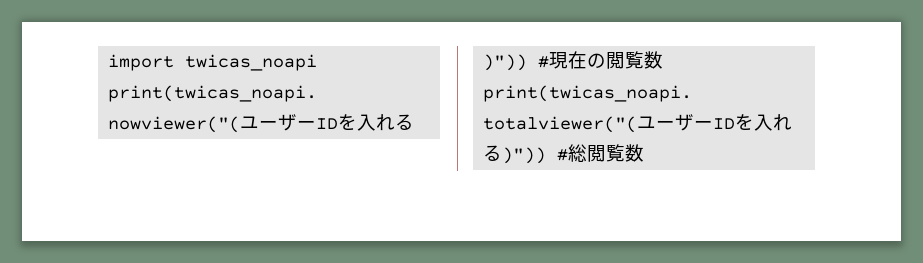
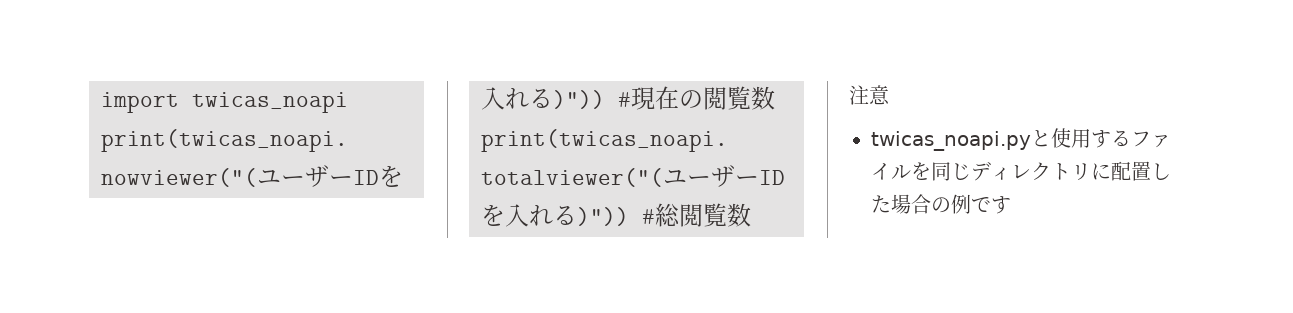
+ 注意
+ twicas_noapi.pyと使用するファイルを同じディレクトリに配置した場合の例です

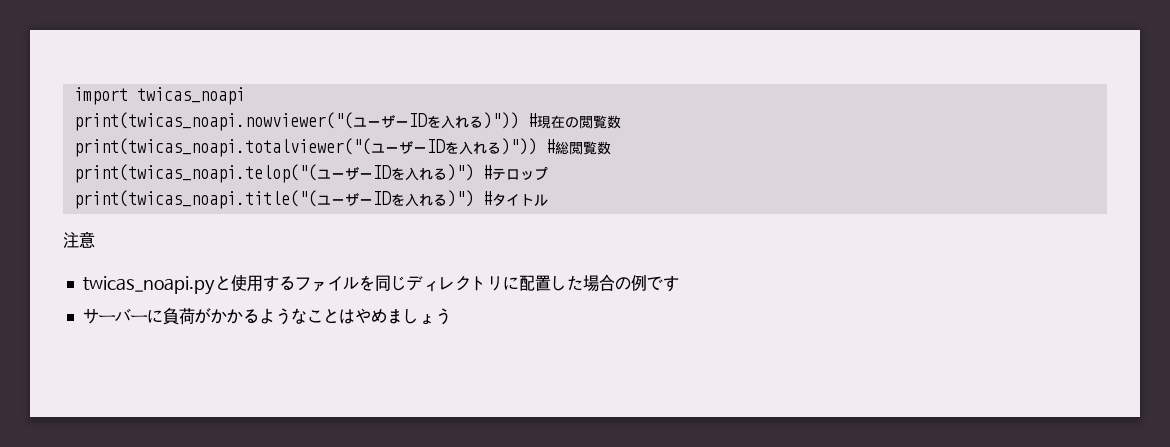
+ print(twicas_noapi.telop("(ユーザーIDを入れる)") #テロップ
+ print(twicas_noapi.title("(ユーザーIDを入れる)") #タイトル
+ サーバーに負荷がかかるようなことはやめましょう

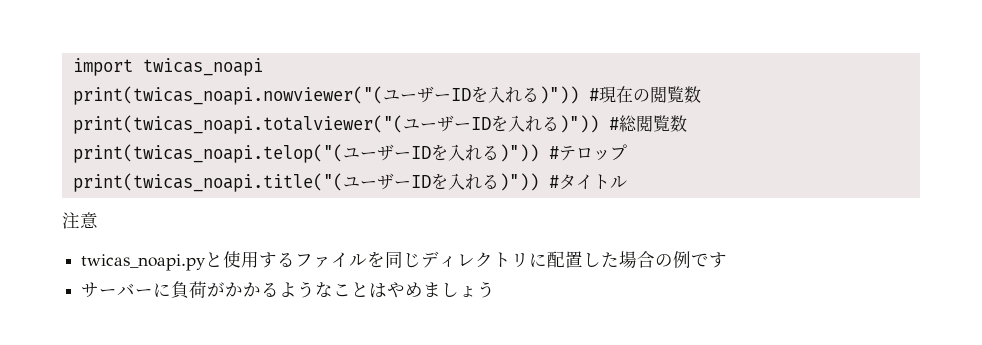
- print(twicas_noapi.telop("(ユーザーIDを入れる)") #テロップ
+ print(twicas_noapi.telop("(ユーザーIDを入れる)")) #テロップ
- print(twicas_noapi.title("(ユーザーIDを入れる)") #タイトル
+ print(twicas_noapi.title("(ユーザーIDを入れる)")) #タイトル

